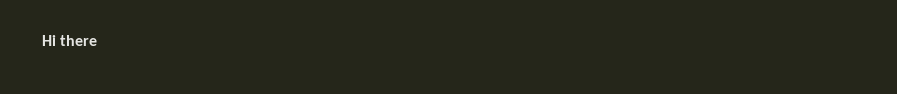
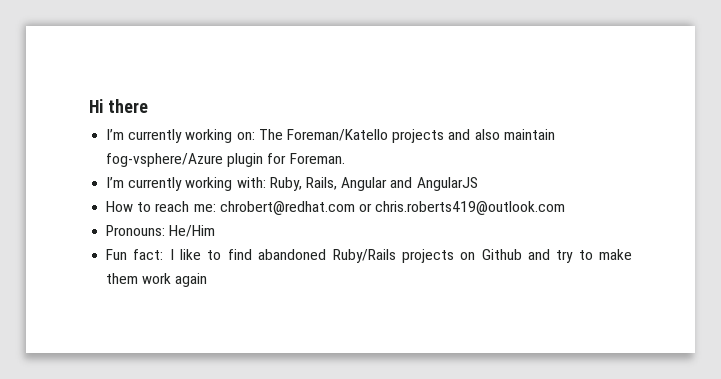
+ I’m currently working on: The Foreman/Katello projects and also maintain fog-vsphere/Azure plugin for Foreman.
+ I’m currently working with: Ruby, Rails, Angular and AngularJS
+ How to reach me: chrobert@redhat.com or chris.roberts419@outlook.com
+ Pronouns: He/Him
+ Fun fact: I like to find abandoned Ruby/Rails projects on Github and try to make them work again

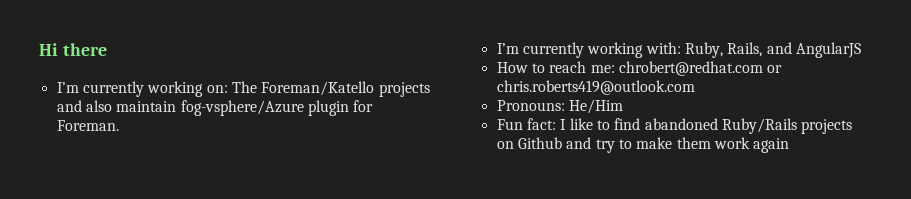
- I’m currently working with: Ruby, Rails, Angular and AngularJS
+ I’m currently working with: Ruby, Rails, and AngularJS

